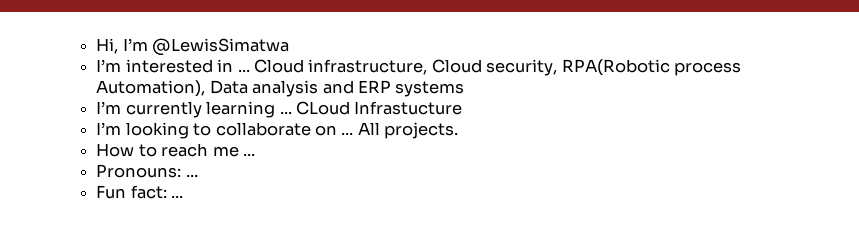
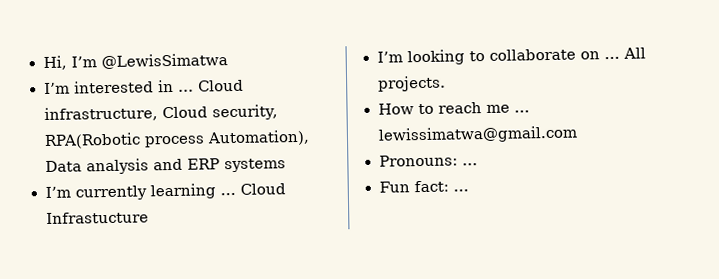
- CLoud Infrastucture
+ Cloud Infrastucture
- How to reach me ...
+ How to reach me ... lewissimatwa@gmail.com

